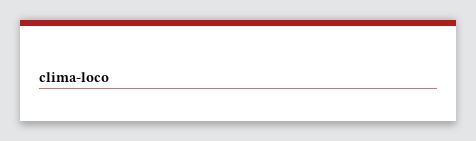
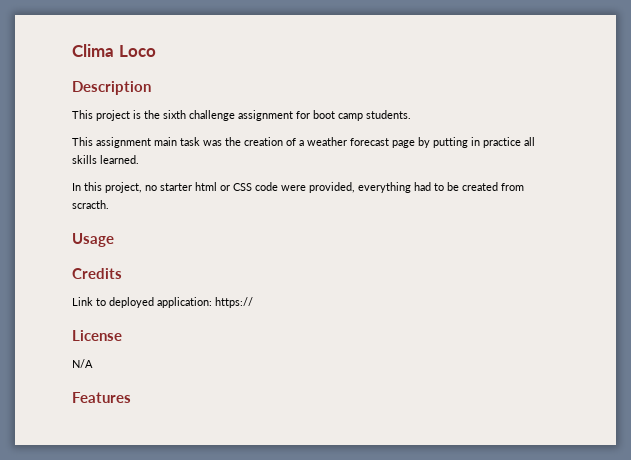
- clima-loco
+ Clima Loco
+ Description
+ This project is the sixth challenge assignment for boot camp students.
+ This assignment main task was the creation of a weather forecast page by putting in practice all skills learned.
+ In this project, no starter html or CSS code were provided, everything had to be created from scracth.
+ Usage
+ Credits
+ Link to deployed application: https://
+ License
+ N/A
+ Features

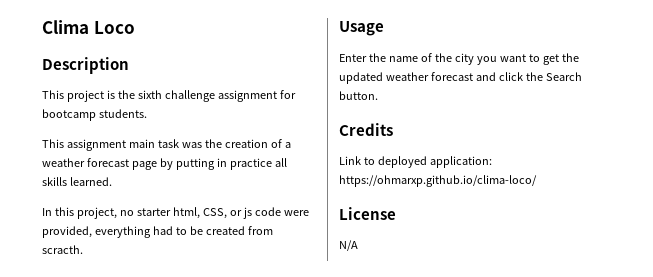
- This project is the sixth challenge assignment for boot camp students.
+ This project is the sixth challenge assignment for bootcamp students.
- In this project, no starter html or CSS code were provided, everything had to be created from scracth.
+ In this project, no starter html, CSS, or js code were provided, everything had to be created from scracth.
+ Enter the name of the city you want to get the updated weather forecast and click the Search button.
- Link to deployed application: https://
+ Link to deployed application: https://ohmarxp.github.io/clima-loco/
- Features

